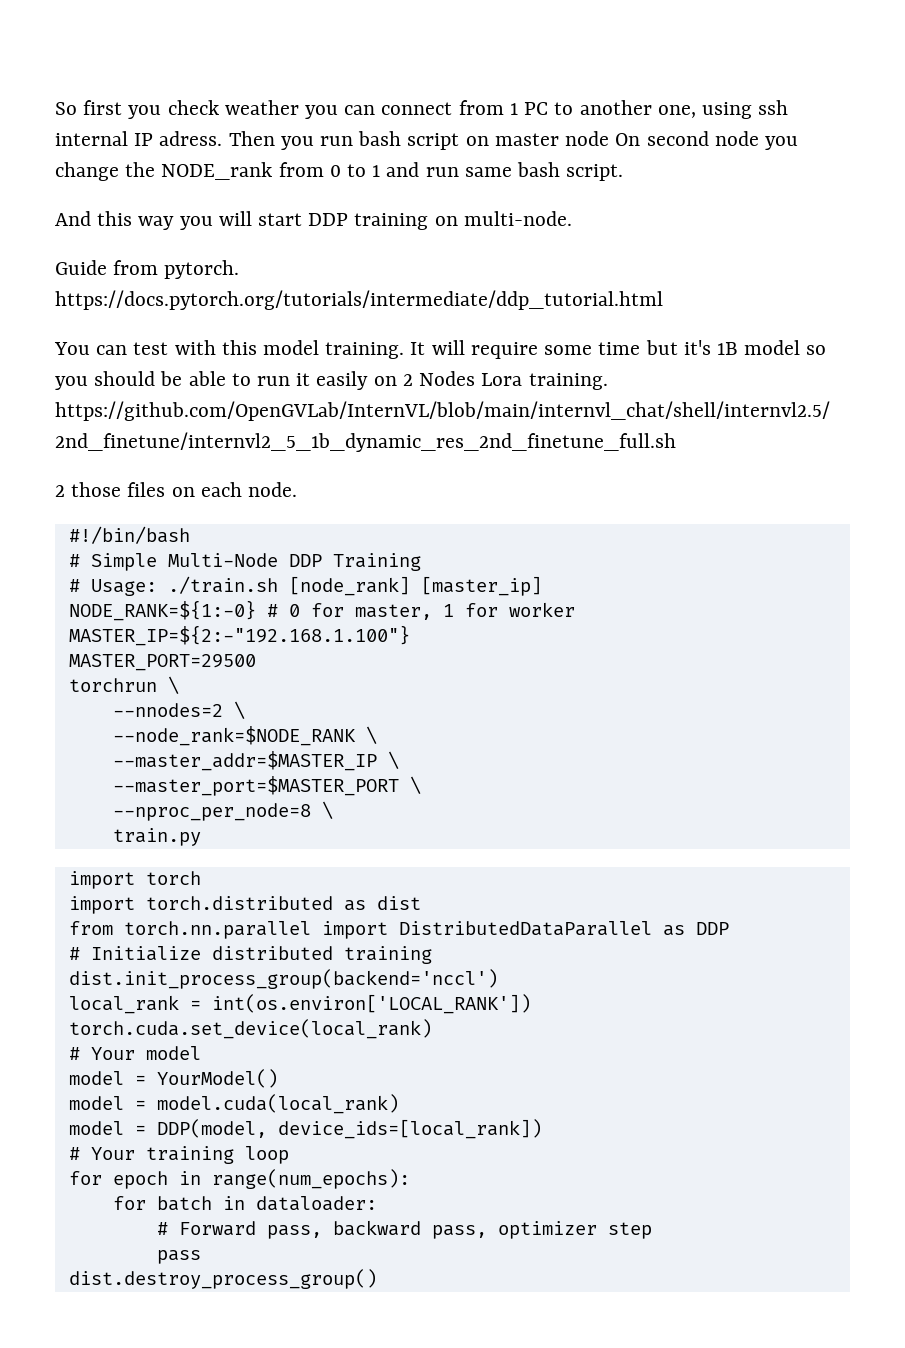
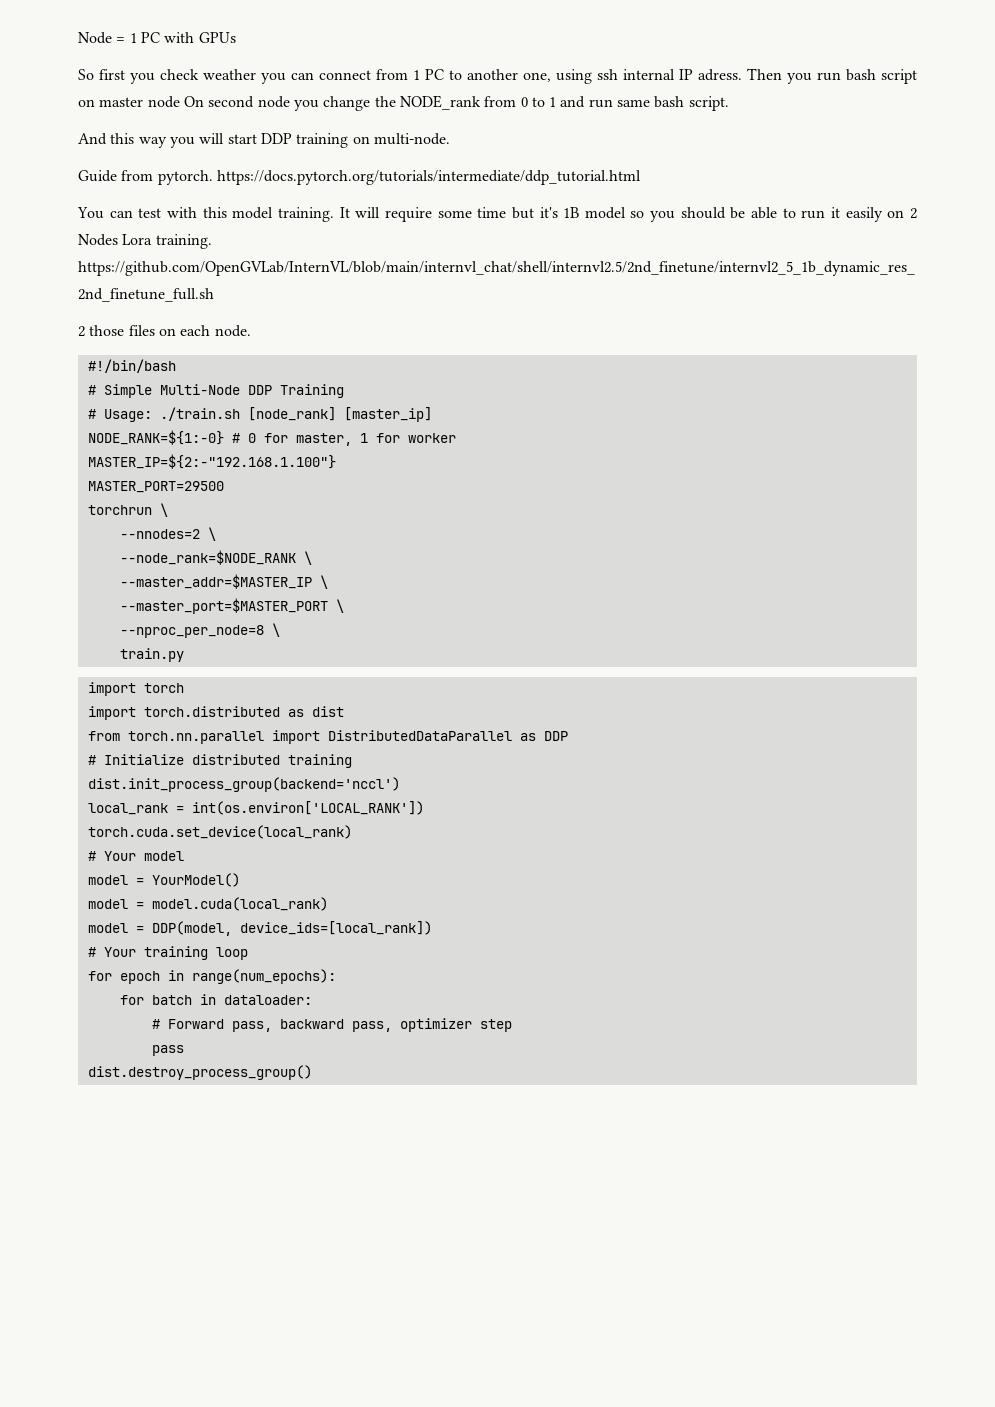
+ Node = 1 PC with GPUs

